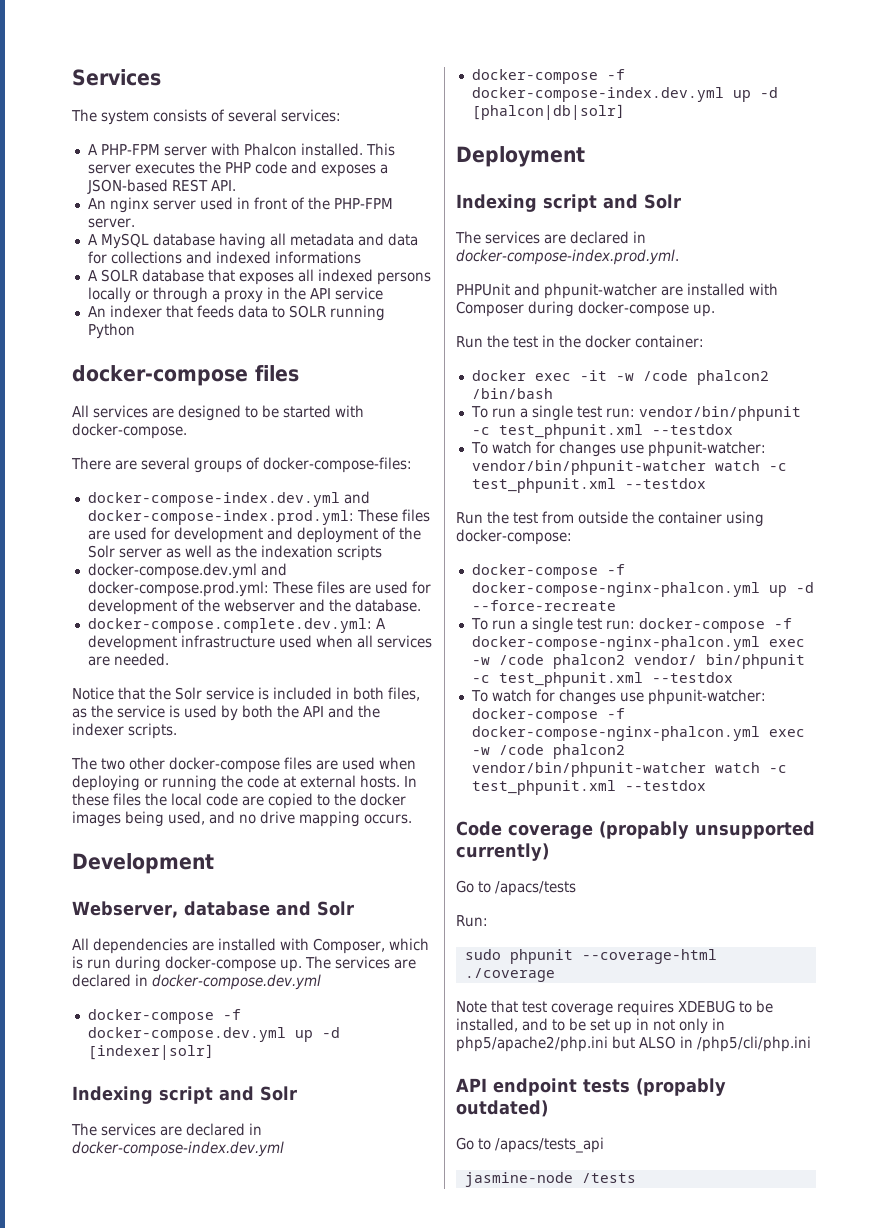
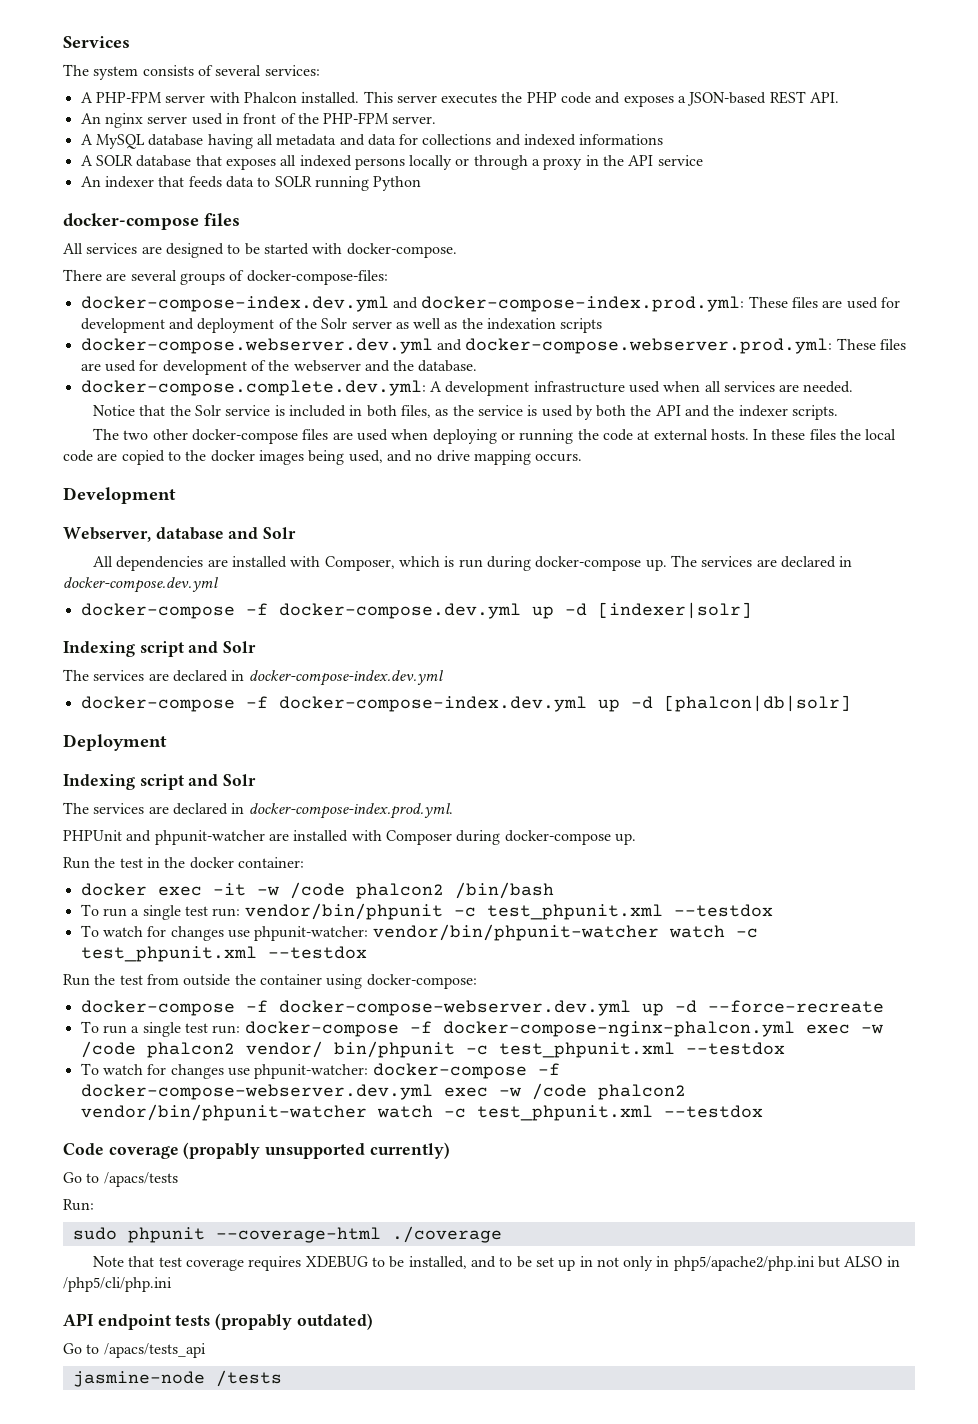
- docker-compose.dev.yml and docker-compose.prod.yml: These files are used for development of the webserver and the database.
+ docker-compose.webserver.dev.yml and docker-compose.webserver.prod.yml: These files are used for development of the webserver and the database.
- docker-compose -f docker-compose-nginx-phalcon.yml up -d --force-recreate
+ docker-compose -f docker-compose-webserver.dev.yml up -d --force-recreate
- To watch for changes use phpunit-watcher: docker-compose -f docker-compose-nginx-phalcon.yml exec -w /code phalcon2 vendor/bin/phpunit-watcher watch -c test_phpunit.xml --testdox
+ To watch for changes use phpunit-watcher: docker-compose -f docker-compose-webserver.dev.yml exec -w /code phalcon2 vendor/bin/phpunit-watcher watch -c test_phpunit.xml --testdox

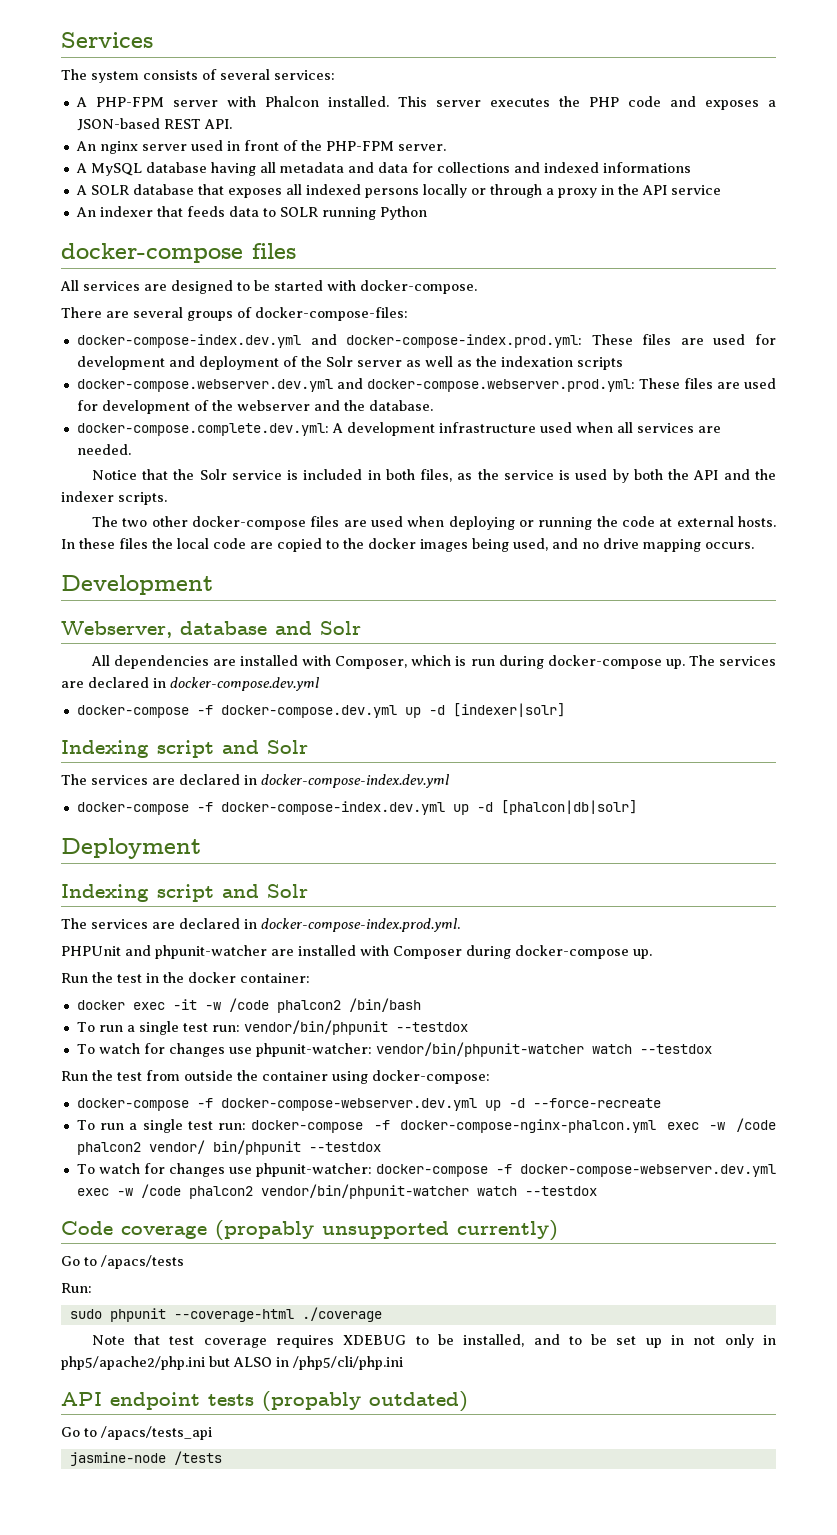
- To run a single test run: vendor/bin/phpunit -c test_phpunit.xml --testdox
+ To run a single test run: vendor/bin/phpunit --testdox
- To watch for changes use phpunit-watcher: vendor/bin/phpunit-watcher watch -c test_phpunit.xml --testdox
+ To watch for changes use phpunit-watcher: vendor/bin/phpunit-watcher watch --testdox
- To run a single test run: docker-compose -f docker-compose-nginx-phalcon.yml exec -w /code phalcon2 vendor/ bin/phpunit -c test_phpunit.xml --testdox
+ To run a single test run: docker-compose -f docker-compose-nginx-phalcon.yml exec -w /code phalcon2 vendor/ bin/phpunit --testdox
- To watch for changes use phpunit-watcher: docker-compose -f docker-compose-webserver.dev.yml exec -w /code phalcon2 vendor/bin/phpunit-watcher watch -c test_phpunit.xml --testdox
+ To watch for changes use phpunit-watcher: docker-compose -f docker-compose-webserver.dev.yml exec -w /code phalcon2 vendor/bin/phpunit-watcher watch --testdox

